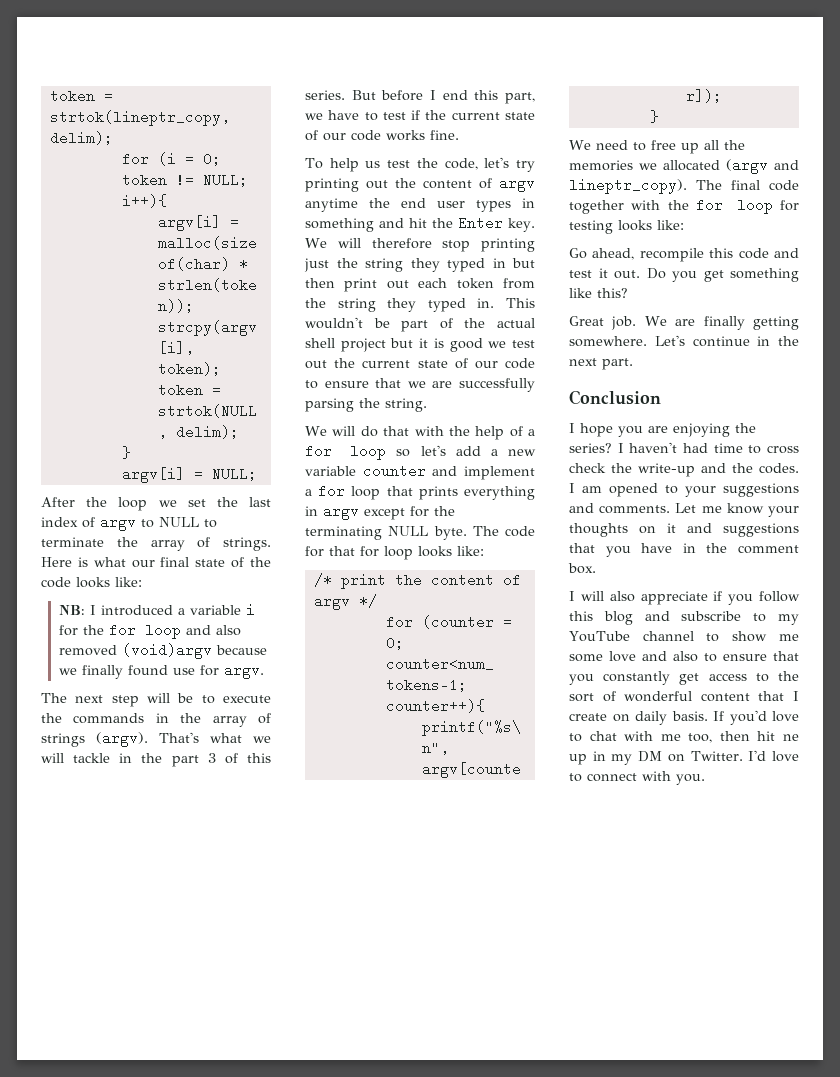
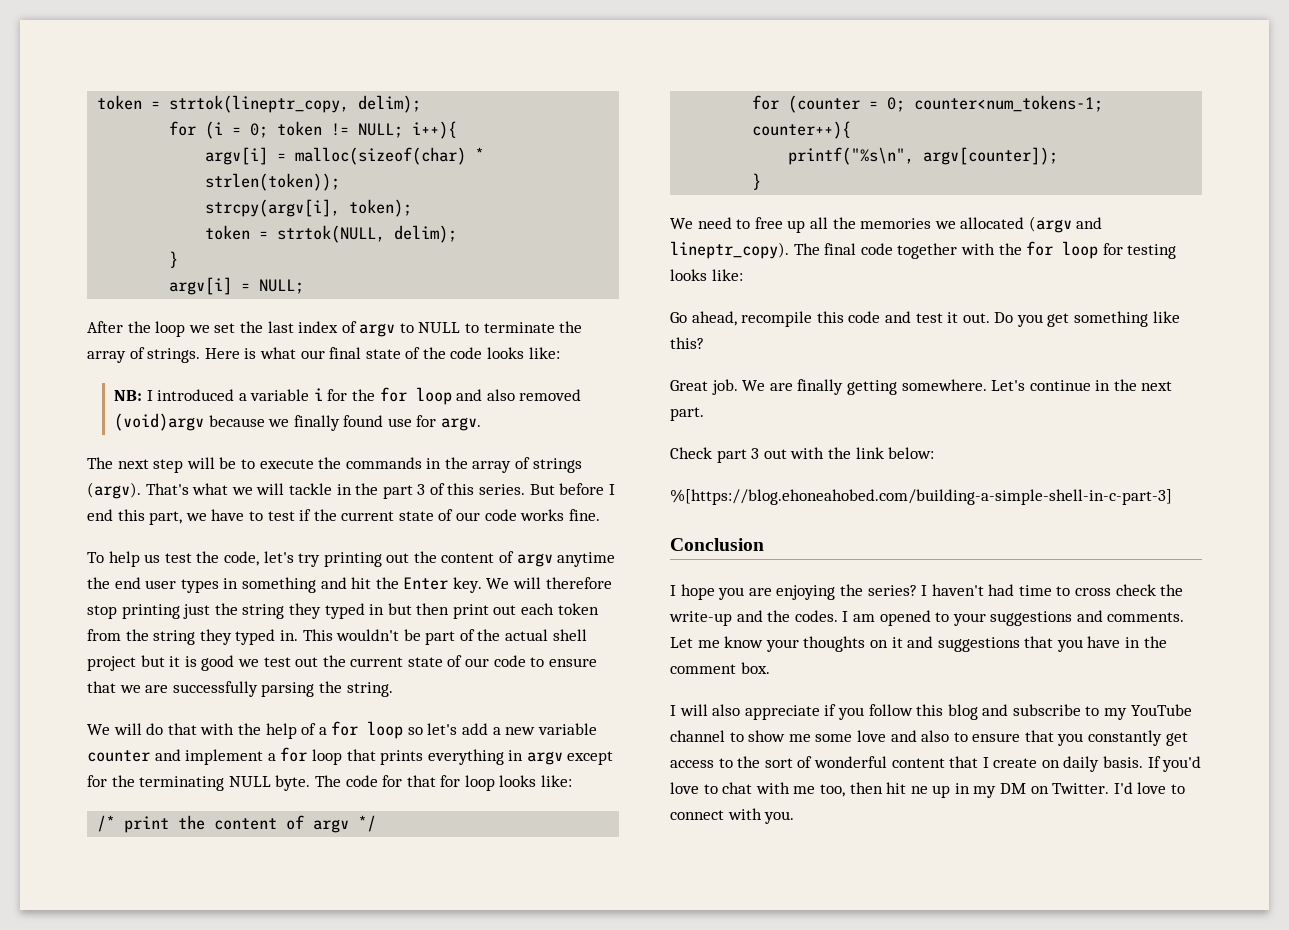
+ Check part 3 out with the link below:
+ %[https://blog.ehoneahobed.com/building-a-simple-shell-in-c-part-3]

